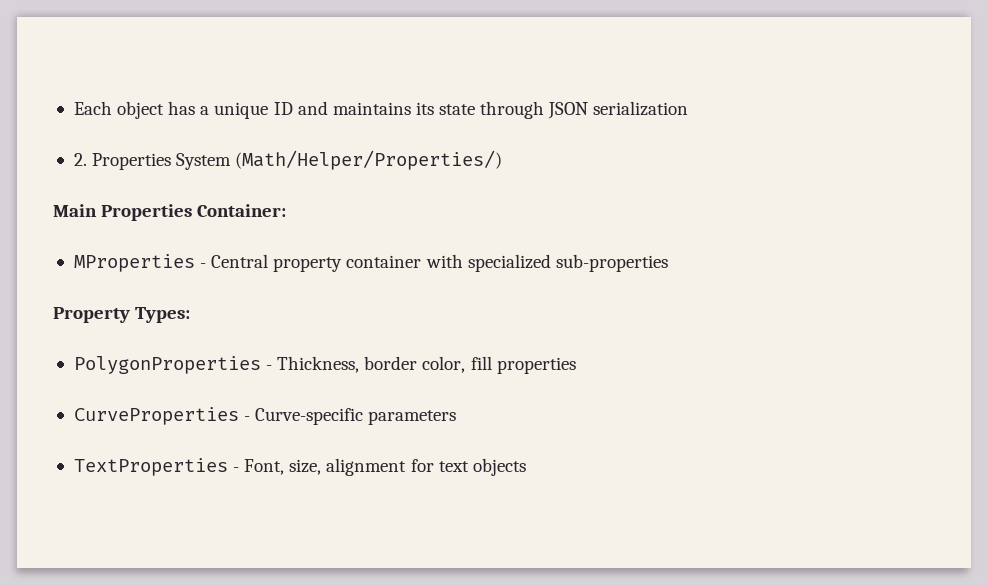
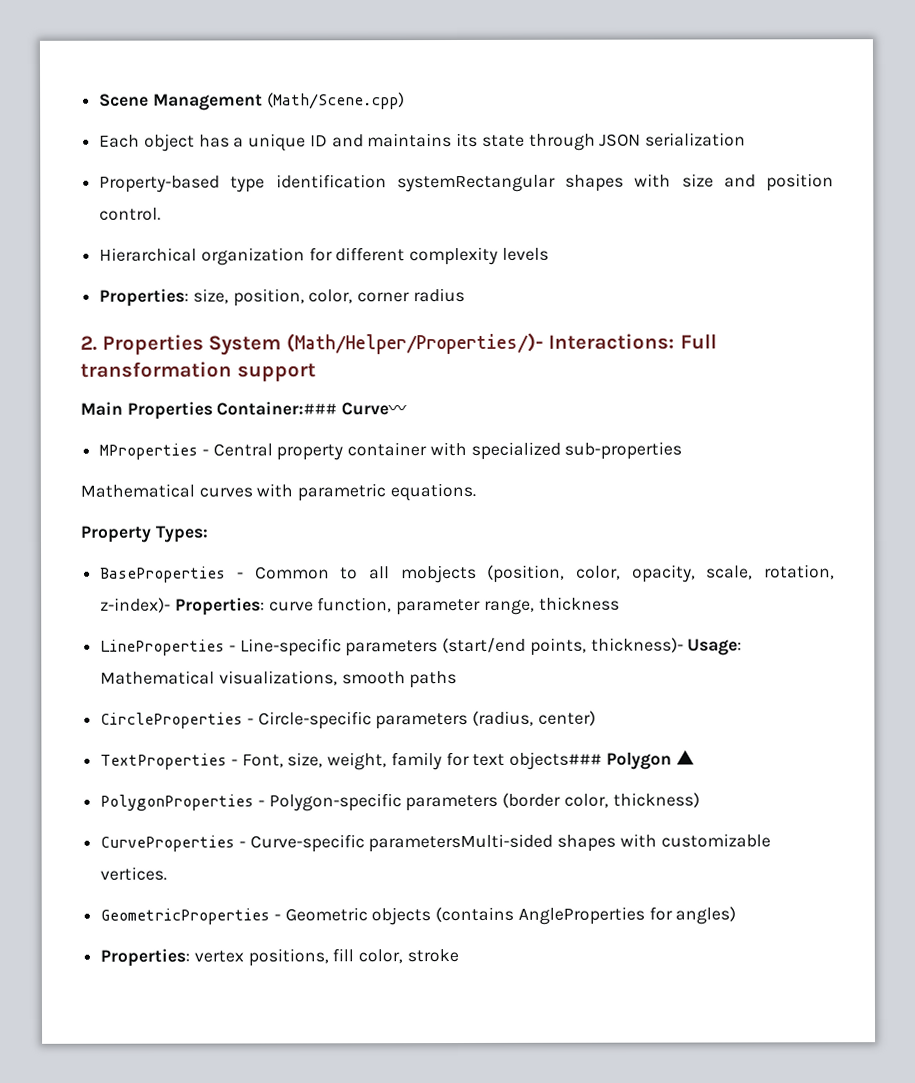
+ Scene Management (Math/Scene.cpp)
- 2. Properties System (Math/Helper/Properties/)
+ Property-based type identification systemRectangular shapes with size and position control.
+ Hierarchical organization for different complexity levels
+ Properties: size, position, color, corner radius
+ 2. Properties System (Math/Helper/Properties/)- Interactions: Full transformation support
- Main Properties Container:
+ Main Properties Container:### Curve〰
+ Mathematical curves with parametric equations.
  Property Types:
- PolygonProperties - Thickness, border color, fill properties
- CurveProperties - Curve-specific parameters
- TextProperties - Font, size, alignment for text objects
+ BaseProperties - Common to all mobjects (position, color, opacity, scale, rotation, z-index)- Properties: curve function, parameter range, thickness
+ LineProperties - Line-specific parameters (start/end points, thickness)- Usage: Mathematical visualizations, smooth paths
+ CircleProperties - Circle-specific parameters (radius, center)
+ TextProperties - Font, size, weight, family for text objects### Polygon ▲
+ PolygonProperties - Polygon-specific parameters (border color, thickness)
+ CurveProperties - Curve-specific parametersMulti-sided shapes with customizable vertices.
+ GeometricProperties - Geometric objects (contains AngleProperties for angles)
+ Properties: vertex positions, fill color, stroke

